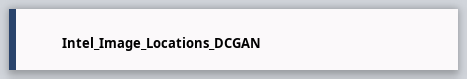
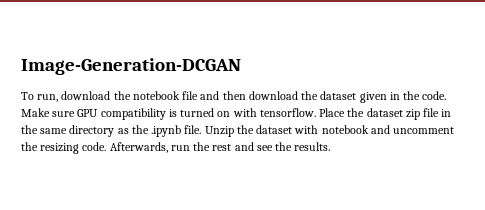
- Intel_Image_Locations_DCGAN
+ Image-Generation-DCGAN
+ To run, download the notebook file and then download the dataset given in the code. Make sure GPU compatibility is turned on with tensorflow. Place the dataset zip file in the same directory as the .ipynb file. Unzip the dataset with notebook and uncomment the resizing code. Afterwards, run the rest and see the results.

